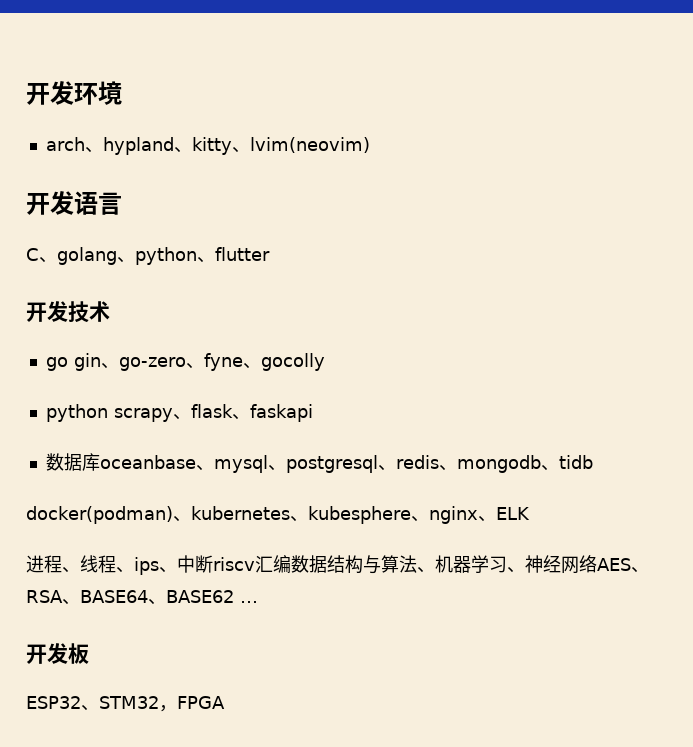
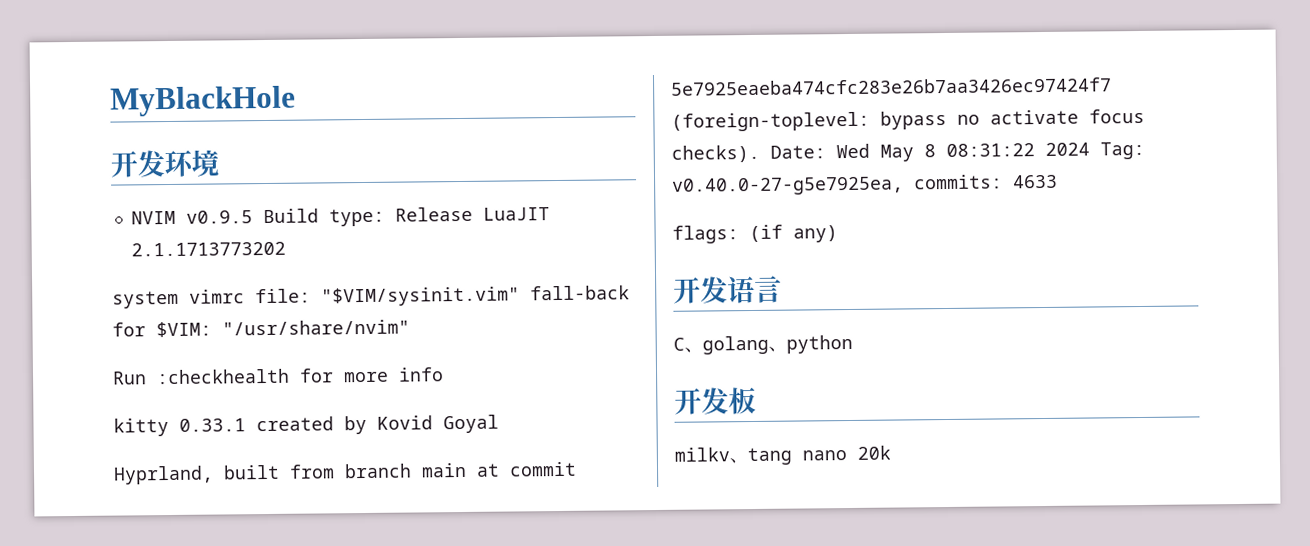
+ MyBlackHole
- arch、hypland、kitty、lvim(neovim)
+ NVIM v0.9.5 Build type: Release LuaJIT 2.1.1713773202
+ system vimrc file: "$VIM/sysinit.vim" fall-back for $VIM: "/usr/share/nvim"
+ Run :checkhealth for more info
+ kitty 0.33.1 created by Kovid Goyal
+ Hyprland, built from branch main at commit 5e7925eaeba474cfc283e26b7aa3426ec97424f7 (foreign-toplevel: bypass no activate focus checks). Date: Wed May 8 08:31:22 2024 Tag: v0.40.0-27-g5e7925ea, commits: 4633
+ flags: (if any)
- C、golang、python、flutter
- 开发技术
- go gin、go-zero、fyne、gocolly
- python scrapy、flask、faskapi
- 数据库oceanbase、mysql、postgresql、redis、mongodb、tidb
- docker(podman)、kubernetes、kubesphere、nginx、ELK
- 进程、线程、ips、中断riscv汇编数据结构与算法、机器学习、神经网络AES、RSA、BASE64、BASE62 …
+ C、golang、python
  开发板
- ESP32、STM32，FPGA
+ milkv、tang nano 20k

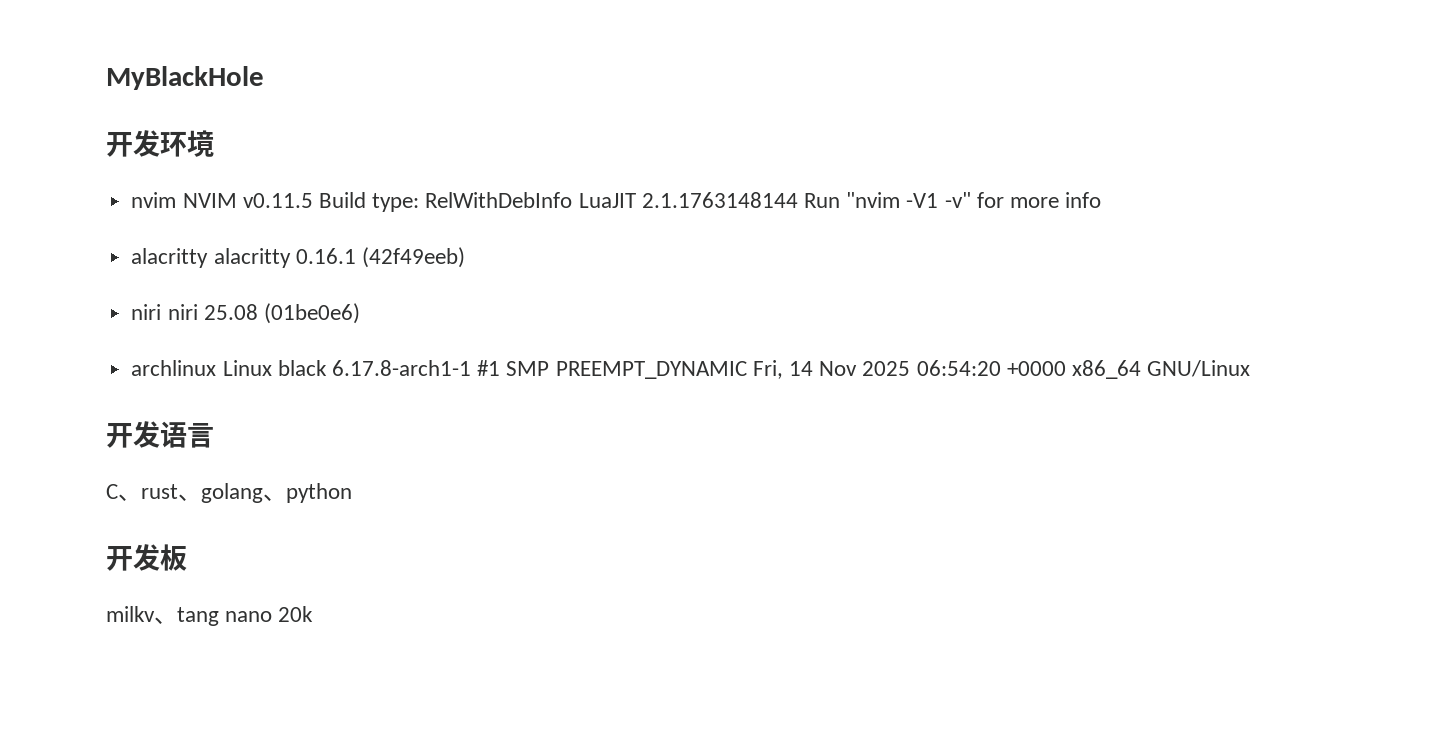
- NVIM v0.9.5 Build type: Release LuaJIT 2.1.1713773202
- system vimrc file: "$VIM/sysinit.vim" fall-back for $VIM: "/usr/share/nvim"
- Run :checkhealth for more info
- kitty 0.33.1 created by Kovid Goyal
- Hyprland, built from branch main at commit 5e7925eaeba474cfc283e26b7aa3426ec97424f7 (foreign-toplevel: bypass no activate focus checks). Date: Wed May 8 08:31:22 2024 Tag: v0.40.0-27-g5e7925ea, commits: 4633
- flags: (if any)
+ nvim NVIM v0.11.5 Build type: RelWithDebInfo LuaJIT 2.1.1763148144 Run "nvim -V1 -v" for more info
+ alacritty alacritty 0.16.1 (42f49eeb)
+ niri niri 25.08 (01be0e6)
+ archlinux Linux black 6.17.8-arch1-1 #1 SMP PREEMPT_DYNAMIC Fri, 14 Nov 2025 06:54:20 +0000 x86_64 GNU/Linux
- C、golang、python
+ C、rust、golang、python

